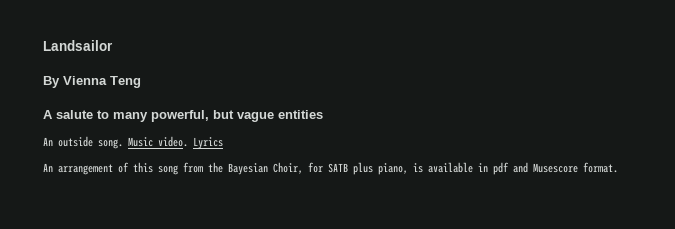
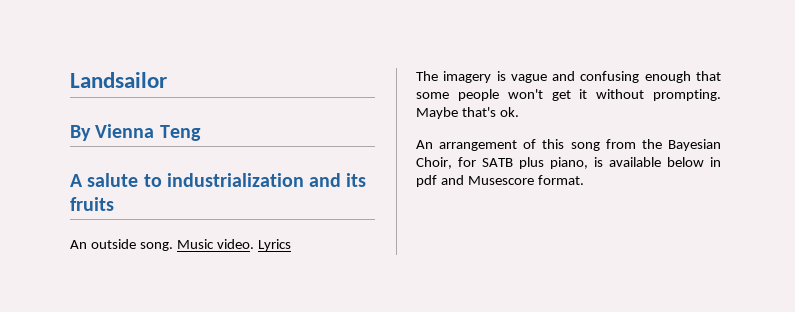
- A salute to many powerful, but vague entities
+ A salute to industrialization and its fruits
+ The imagery is vague and confusing enough that some people won't get it without prompting. Maybe that's ok.
- An arrangement of this song from the Bayesian Choir, for SATB plus piano, is available in pdf and Musescore format.
+ An arrangement of this song from the Bayesian Choir, for SATB plus piano, is available below in pdf and Musescore format.

